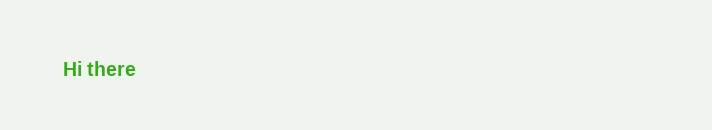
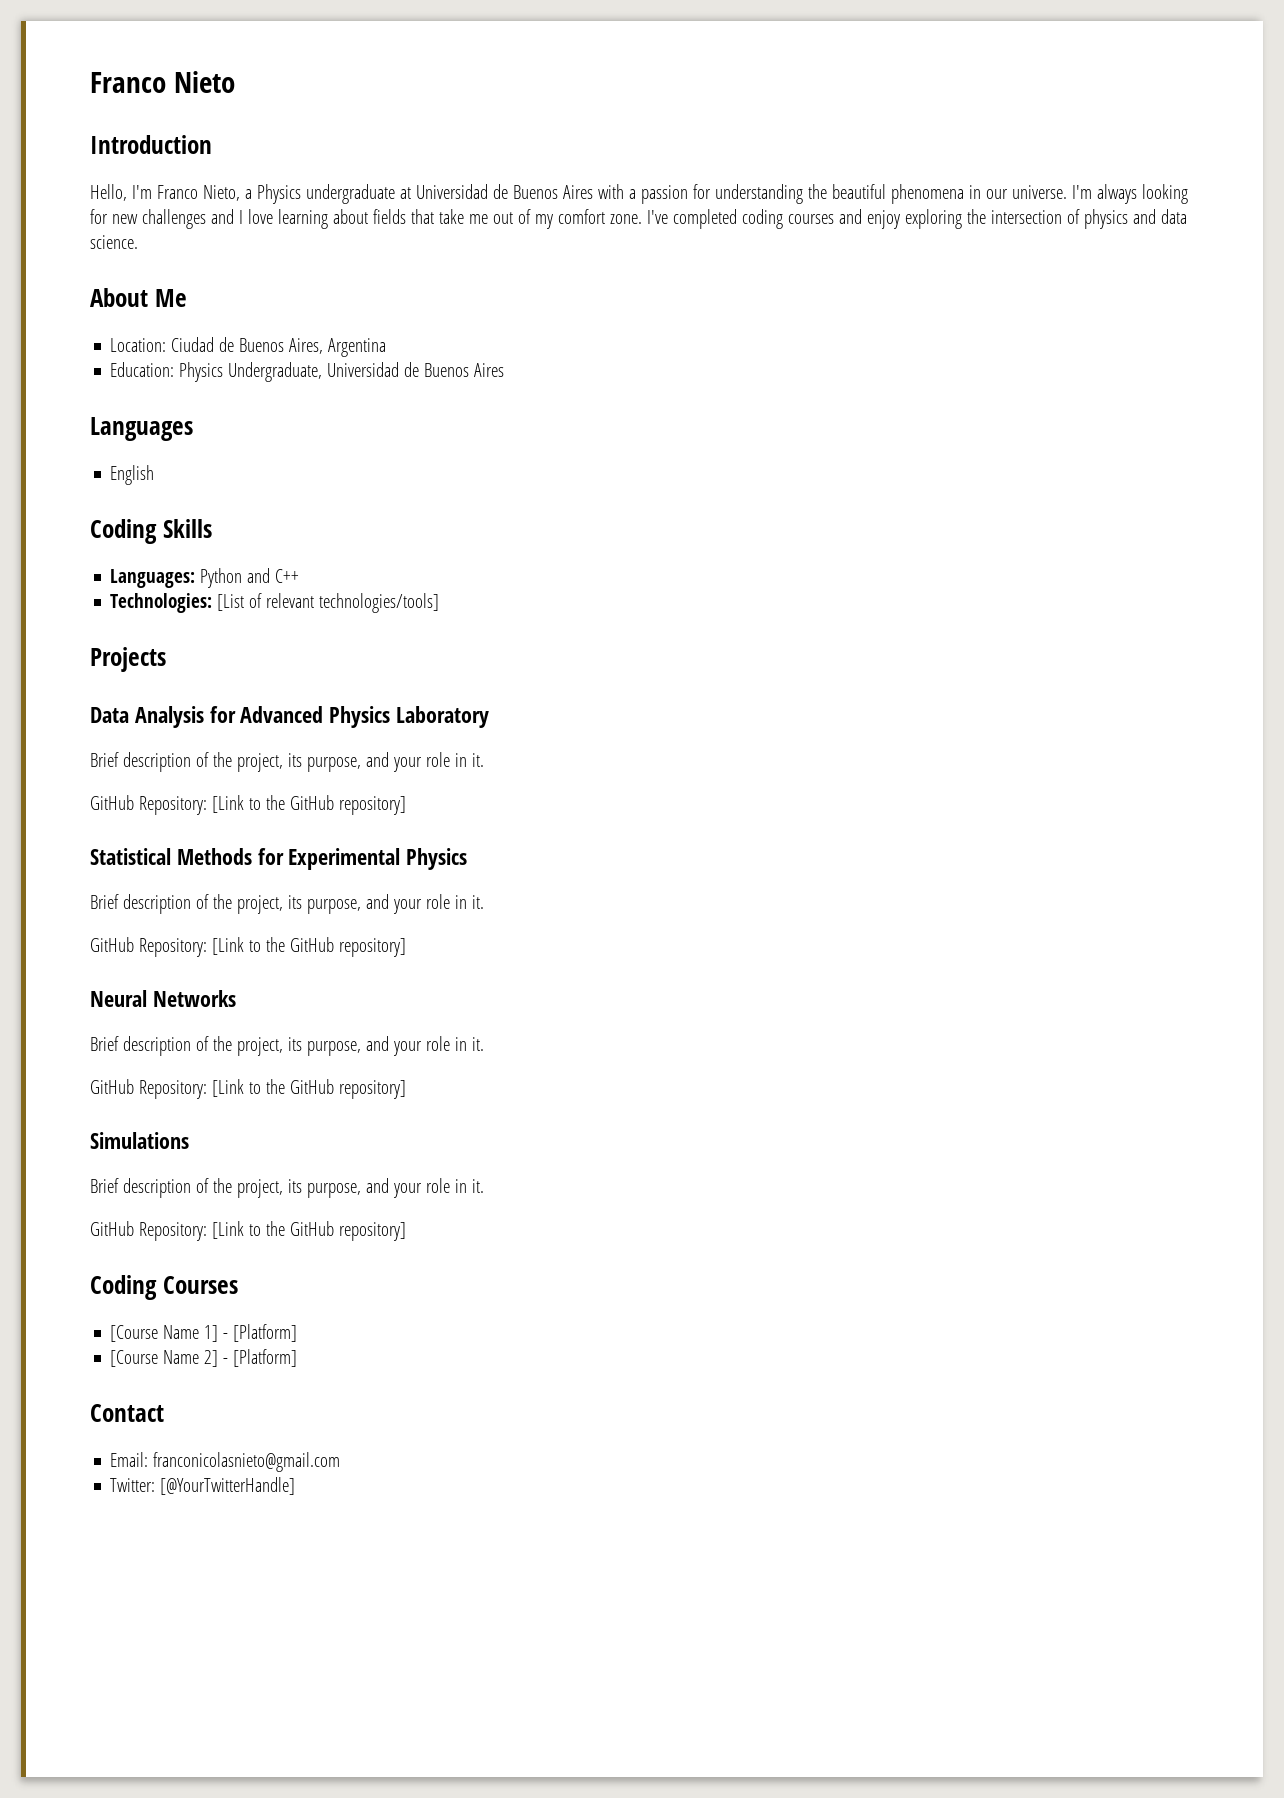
- Hi there
+ Franco Nieto
+ Introduction
+ Hello, I'm Franco Nieto, a Physics undergraduate at Universidad de Buenos Aires with a passion for understanding the beautiful phenomena in our universe. I'm always looking for new challenges and I love learning about fields that take me out of my comfort zone. I've completed coding courses and enjoy exploring the intersection of physics and data science.
+ About Me
+ Location: Ciudad de Buenos Aires, Argentina
+ Education: Physics Undergraduate, Universidad de Buenos Aires
+ Languages
+ English
+ Coding Skills
+ Languages: Python and C++
+ Technologies: [List of relevant technologies/tools]
+ Projects
+ Data Analysis for Advanced Physics Laboratory
+ Brief description of the project, its purpose, and your role in it.
+ GitHub Repository: [Link to the GitHub repository]
+ Statistical Methods for Experimental Physics
+ Brief description of the project, its purpose, and your role in it.
+ GitHub Repository: [Link to the GitHub repository]
+ Neural Networks
+ Brief description of the project, its purpose, and your role in it.
+ GitHub Repository: [Link to the GitHub repository]
+ Simulations
+ Brief description of the project, its purpose, and your role in it.
+ GitHub Repository: [Link to the GitHub repository]
+ Coding Courses
+ [Course Name 1] - [Platform]
+ [Course Name 2] - [Platform]
+ Contact
+ Email: franconicolasnieto@gmail.com
+ Twitter: [@YourTwitterHandle]

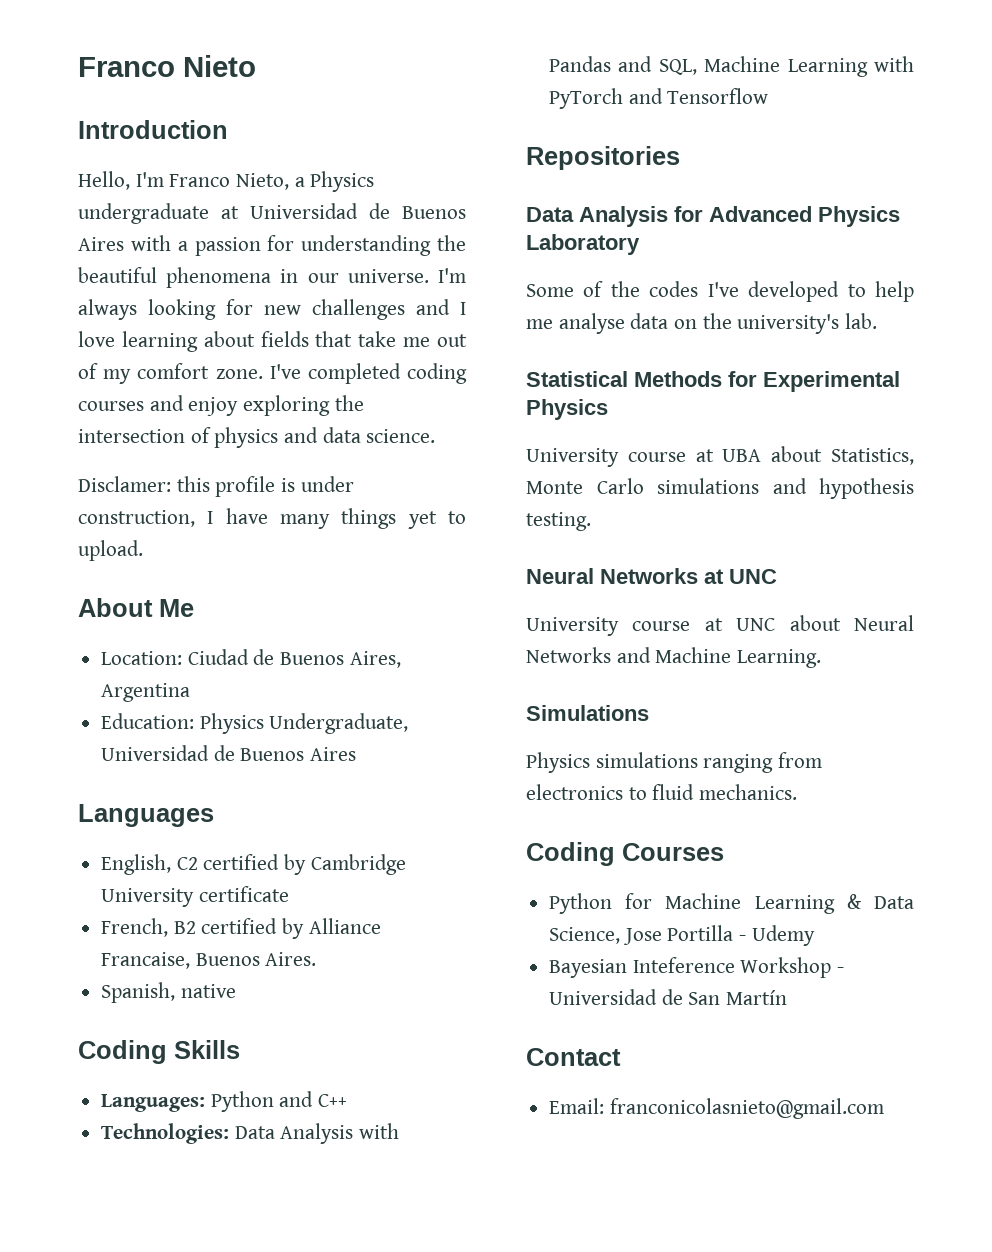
+ Disclamer: this profile is under construction, I have many things yet to upload.
- English
+ English, C2 certified by Cambridge University certificate
+ French, B2 certified by Alliance Francaise, Buenos Aires.
+ Spanish, native
- Technologies: [List of relevant technologies/tools]
- Projects
+ Technologies: Data Analysis with Pandas and SQL, Machine Learning with PyTorch and Tensorflow
+ Repositories
  Data Analysis for Advanced Physics Laboratory
- Brief description of the project, its purpose, and your role in it.
- GitHub Repository: [Link to the GitHub repository]
+ Some of the codes I've developed to help me analyse data on the university's lab.
  Statistical Methods for Experimental Physics
- Brief description of the project, its purpose, and your role in it.
- GitHub Repository: [Link to the GitHub repository]
- Neural Networks
- Brief description of the project, its purpose, and your role in it.
- GitHub Repository: [Link to the GitHub repository]
+ University course at UBA about Statistics, Monte Carlo simulations and hypothesis testing.
+ Neural Networks at UNC
+ University course at UNC about Neural Networks and Machine Learning.
  Simulations
- Brief description of the project, its purpose, and your role in it.
- GitHub Repository: [Link to the GitHub repository]
+ Physics simulations ranging from electronics to fluid mechanics.
  Coding Courses
- [Course Name 1] - [Platform]
- [Course Name 2] - [Platform]
+ Python for Machine Learning & Data Science, Jose Portilla - Udemy
+ Bayesian Inteference Workshop - Universidad de San Martín
- Twitter: [@YourTwitterHandle]

